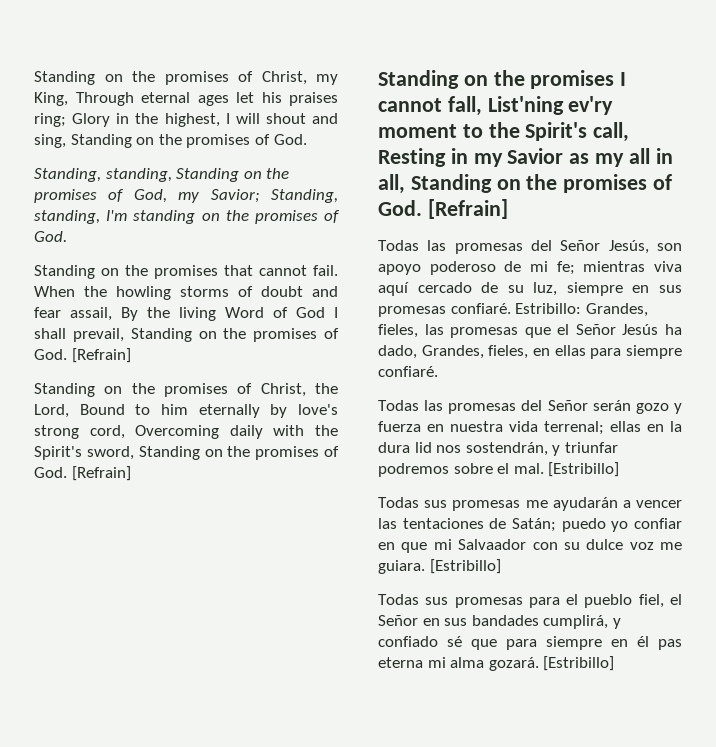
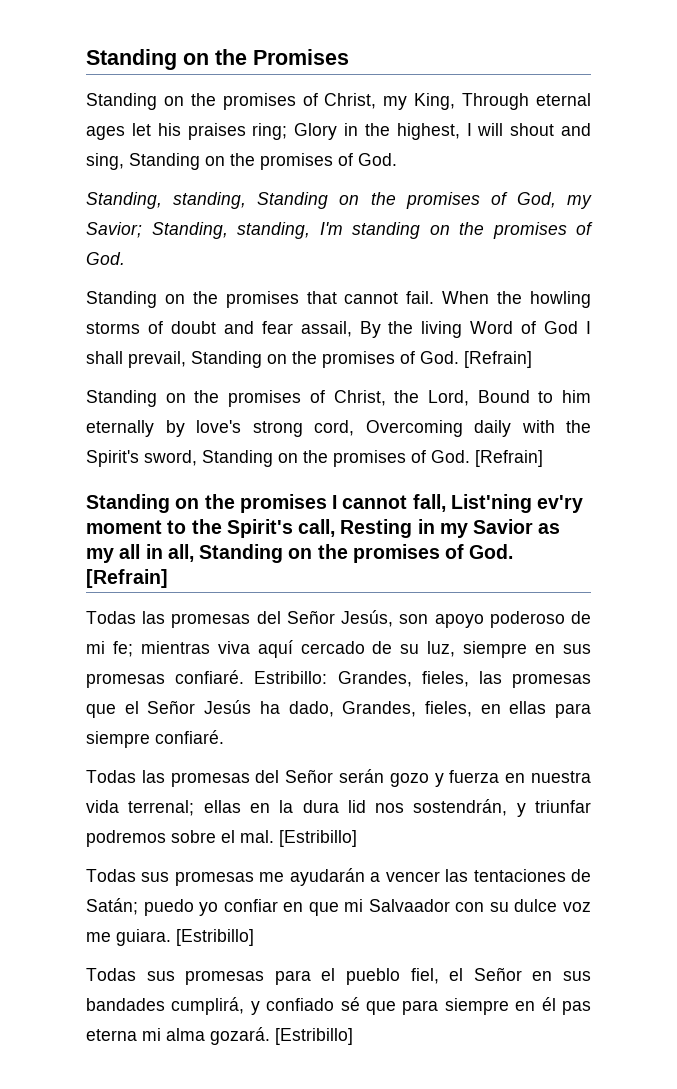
+ Standing on the Promises

